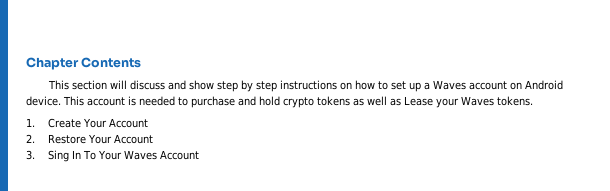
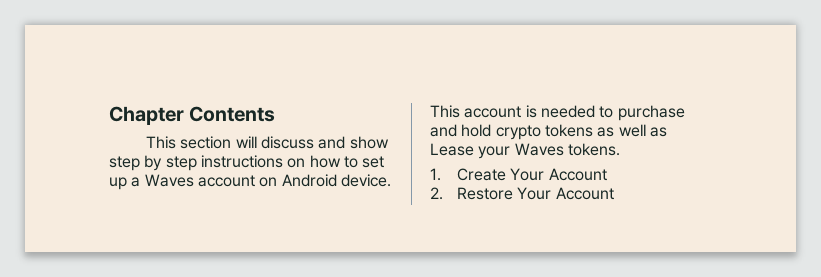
- 3. Sing In To Your Waves Account

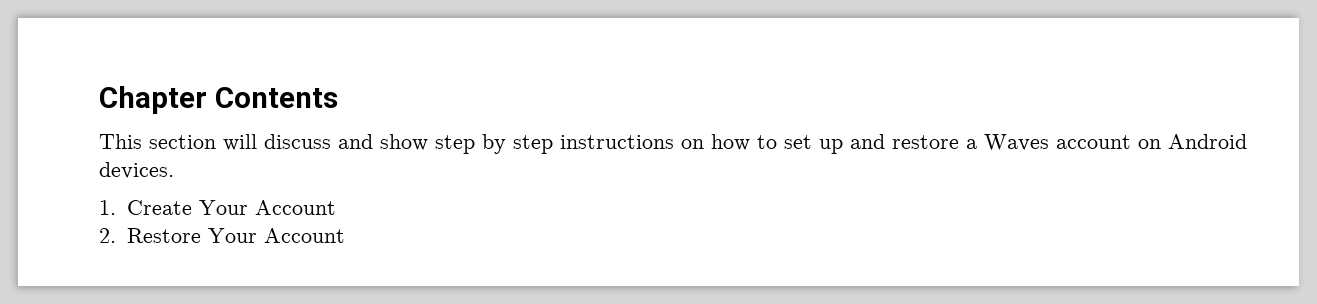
- This section will discuss and show step by step instructions on how to set up a Waves account on Android device. This account is needed to purchase and hold crypto tokens as well as Lease your Waves tokens.
+ This section will discuss and show step by step instructions on how to set up and restore a Waves account on Android devices.

